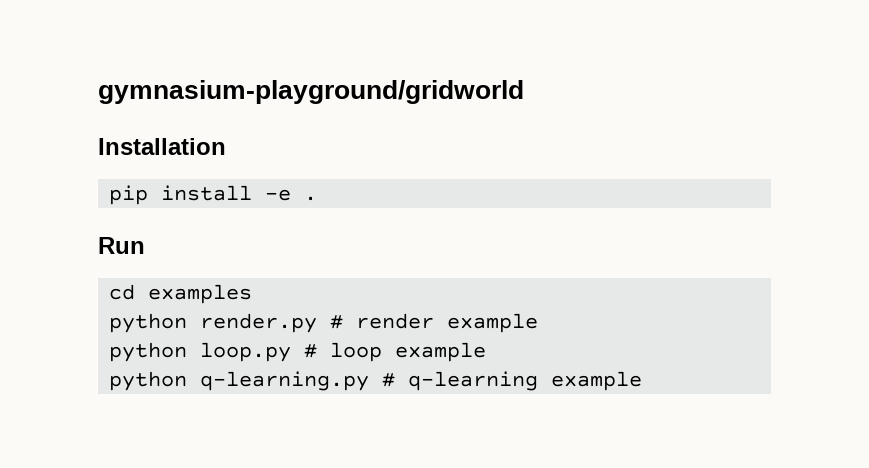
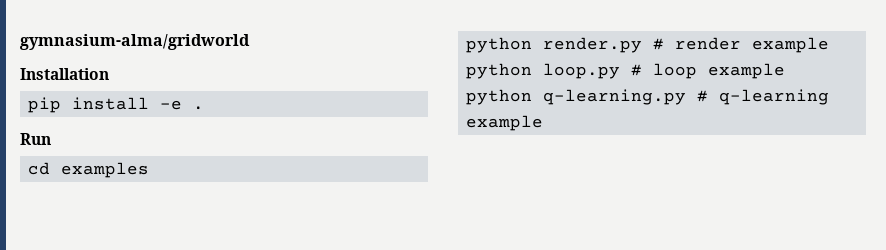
- gymnasium-playground/gridworld
+ gymnasium-alma/gridworld

